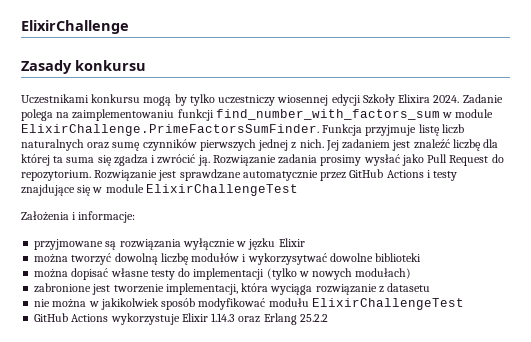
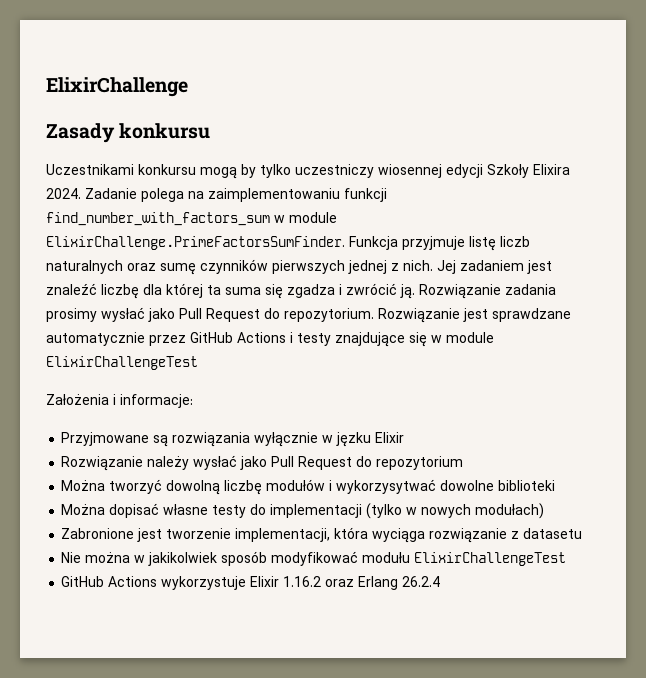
- przyjmowane są rozwiązania wyłącznie w jęzku Elixir
+ Przyjmowane są rozwiązania wyłącznie w jęzku Elixir
- można tworzyć dowolną liczbę modułów i wykorzysytwać dowolne biblioteki
+ Rozwiązanie należy wysłać jako Pull Request do repozytorium
+ Można tworzyć dowolną liczbę modułów i wykorzysytwać dowolne biblioteki
- można dopisać własne testy do implementacji (tylko w nowych modułach)
+ Można dopisać własne testy do implementacji (tylko w nowych modułach)
- zabronione jest tworzenie implementacji, która wyciąga rozwiązanie z datasetu
+ Zabronione jest tworzenie implementacji, która wyciąga rozwiązanie z datasetu
- nie można w jakikolwiek sposób modyfikować modułu ElixirChallengeTest
+ Nie można w jakikolwiek sposób modyfikować modułu ElixirChallengeTest
- GitHub Actions wykorzystuje Elixir 1.14.3 oraz Erlang 25.2.2
+ GitHub Actions wykorzystuje Elixir 1.16.2 oraz Erlang 26.2.4

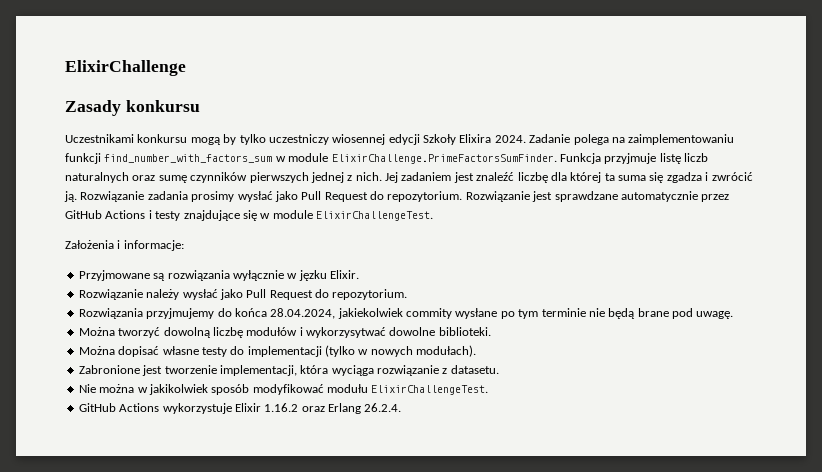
- Rozwiązanie jest sprawdzane automatycznie przez GitHub Actions i testy znajdujące się w module ElixirChallengeTest
+ Rozwiązanie jest sprawdzane automatycznie przez GitHub Actions i testy znajdujące się w module ElixirChallengeTest.
- Przyjmowane są rozwiązania wyłącznie w jęzku Elixir
+ Przyjmowane są rozwiązania wyłącznie w jęzku Elixir.
- Rozwiązanie należy wysłać jako Pull Request do repozytorium
+ Rozwiązanie należy wysłać jako Pull Request do repozytorium.
+ Rozwiązania przyjmujemy do końca 28.04.2024, jakiekolwiek commity wysłane po tym terminie nie będą brane pod uwagę.
- Można tworzyć dowolną liczbę modułów i wykorzysytwać dowolne biblioteki
+ Można tworzyć dowolną liczbę modułów i wykorzysytwać dowolne biblioteki.
- Można dopisać własne testy do implementacji (tylko w nowych modułach)
+ Można dopisać własne testy do implementacji (tylko w nowych modułach).
- Zabronione jest tworzenie implementacji, która wyciąga rozwiązanie z datasetu
+ Zabronione jest tworzenie implementacji, która wyciąga rozwiązanie z datasetu.
- Nie można w jakikolwiek sposób modyfikować modułu ElixirChallengeTest
+ Nie można w jakikolwiek sposób modyfikować modułu ElixirChallengeTest.
- GitHub Actions wykorzystuje Elixir 1.16.2 oraz Erlang 26.2.4
+ GitHub Actions wykorzystuje Elixir 1.16.2 oraz Erlang 26.2.4.

